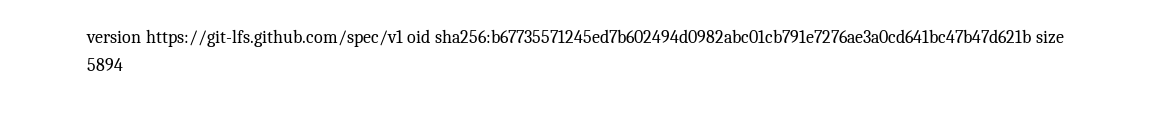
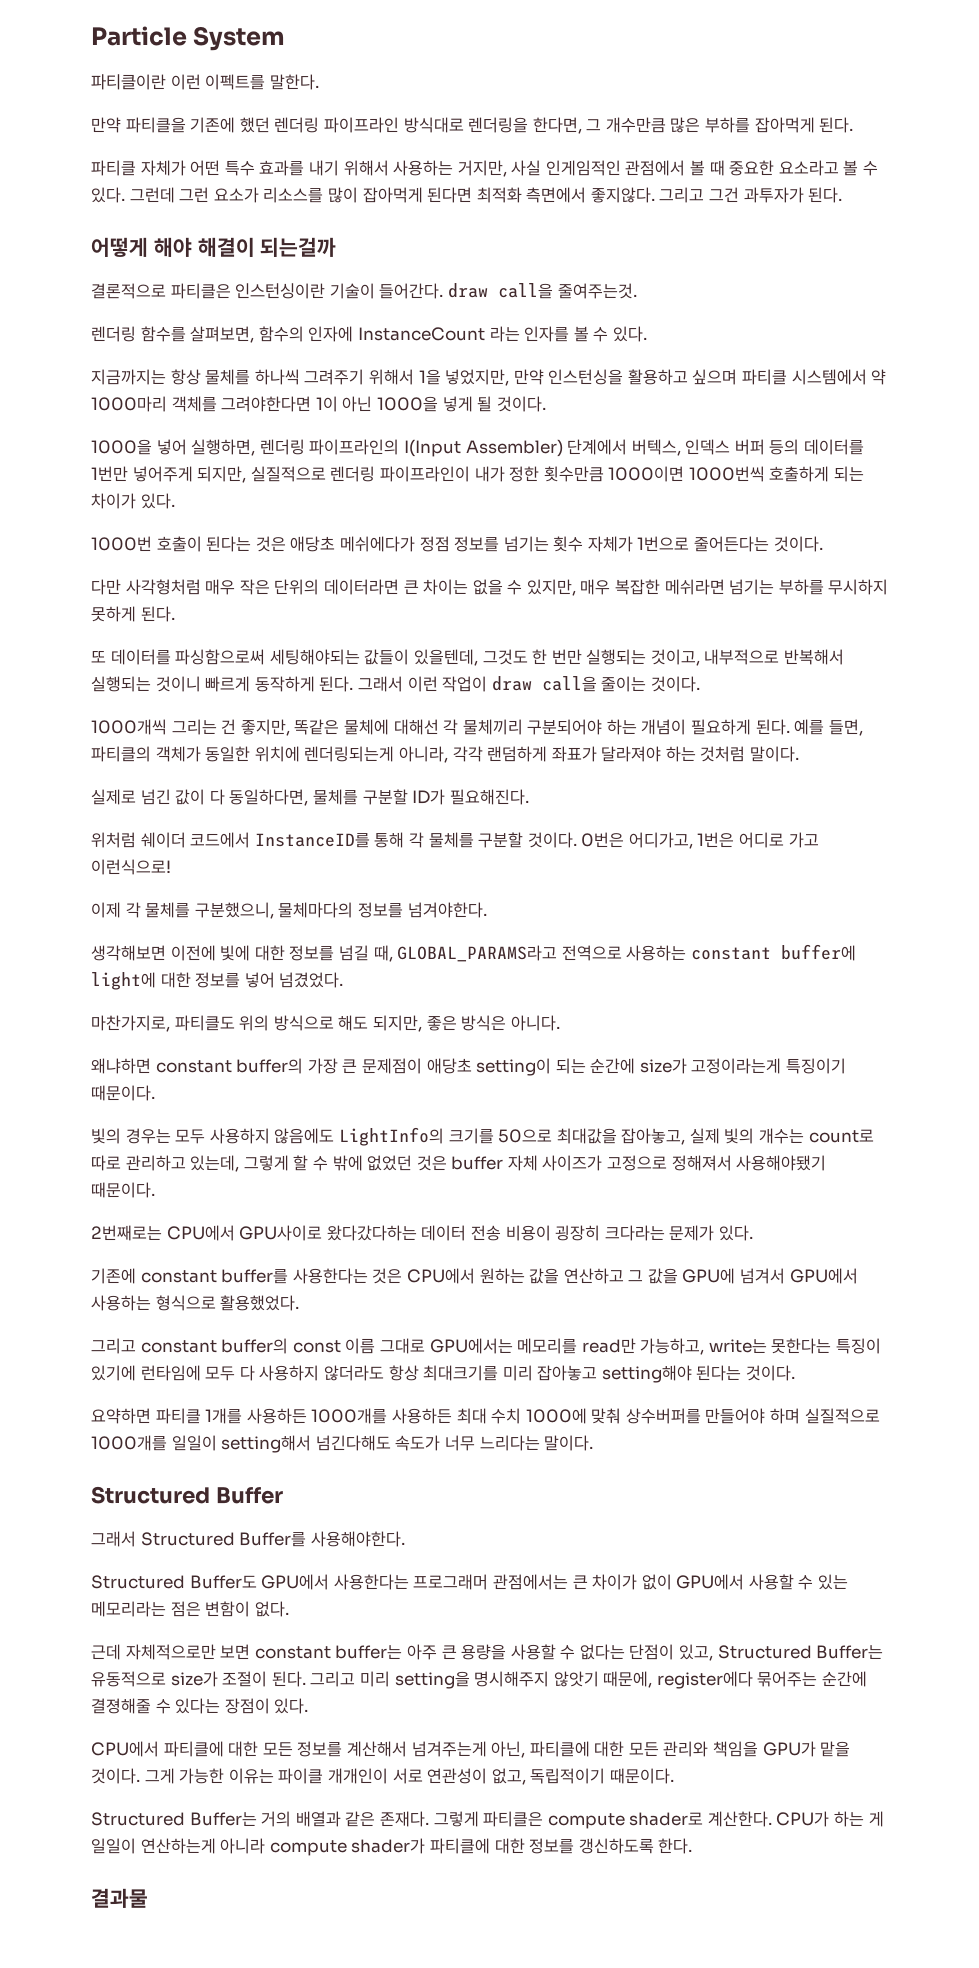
- version https://git-lfs.github.com/spec/v1 oid sha256:b67735571245ed7b602494d0982abc01cb791e7276ae3a0cd641bc47b47d621b size 5894
+ Particle System
+ 파티클이란 이런 이펙트를 말한다.
+ 만약 파티클을 기존에 했던 렌더링 파이프라인 방식대로 렌더링을 한다면, 그 개수만큼 많은 부하를 잡아먹게 된다.
+ 파티클 자체가 어떤 특수 효과를 내기 위해서 사용하는 거지만, 사실 인게임적인 관점에서 볼 때 중요한 요소라고 볼 수 있다. 그런데 그런 요소가 리소스를 많이 잡아먹게 된다면 최적화 측면에서 좋지않다. 그리고 그건 과투자가 된다.
+ 어떻게 해야 해결이 되는걸까
+ 결론적으로 파티클은 인스턴싱이란 기술이 들어간다. draw call을 줄여주는것.
+ 렌더링 함수를 살펴보면, 함수의 인자에 InstanceCount 라는 인자를 볼 수 있다.
+ 지금까지는 항상 물체를 하나씩 그려주기 위해서 1을 넣었지만, 만약 인스턴싱을 활용하고 싶으며 파티클 시스템에서 약 1000마리 객체를 그려야한다면 1이 아닌 1000을 넣게 될 것이다.
+ 1000을 넣어 실행하면, 렌더링 파이프라인의 I(Input Assembler) 단계에서 버텍스, 인덱스 버퍼 등의 데이터를 1번만 넣어주게 되지만, 실질적으로 렌더링 파이프라인이 내가 정한 횟수만큼 1000이면 1000번씩 호출하게 되는 차이가 있다.
+ 1000번 호출이 된다는 것은 애당초 메쉬에다가 정점 정보를 넘기는 횟수 자체가 1번으로 줄어든다는 것이다.
+ 다만 사각형처럼 매우 작은 단위의 데이터라면 큰 차이는 없을 수 있지만, 매우 복잡한 메쉬라면 넘기는 부하를 무시하지 못하게 된다.
+ 또 데이터를 파싱함으로써 세팅해야되는 값들이 있을텐데, 그것도 한 번만 실행되는 것이고, 내부적으로 반복해서 실행되는 것이니 빠르게 동작하게 된다. 그래서 이런 작업이 draw call을 줄이는 것이다.
+ 1000개씩 그리는 건 좋지만, 똑같은 물체에 대해선 각 물체끼리 구분되어야 하는 개념이 필요하게 된다. 예를 들면, 파티클의 객체가 동일한 위치에 렌더링되는게 아니라, 각각 랜덤하게 좌표가 달라져야 하는 것처럼 말이다.
+ 실제로 넘긴 값이 다 동일하다면, 물체를 구분할 ID가 필요해진다.
+ 위처럼 쉐이더 코드에서 InstanceID를 통해 각 물체를 구분할 것이다. 0번은 어디가고, 1번은 어디로 가고 이런식으로!
+ 이제 각 물체를 구분했으니, 물체마다의 정보를 넘겨야한다.
+ 생각해보면 이전에 빛에 대한 정보를 넘길 때, GLOBAL_PARAMS라고 전역으로 사용하는 constant buffer에 light에 대한 정보를 넣어 넘겼었다.
+ 마찬가지로, 파티클도 위의 방식으로 해도 되지만, 좋은 방식은 아니다.
+ 왜냐하면 constant buffer의 가장 큰 문제점이 애당초 setting이 되는 순간에 size가 고정이라는게 특징이기 때문이다.
+ 빛의 경우는 모두 사용하지 않음에도 LightInfo의 크기를 50으로 최대값을 잡아놓고, 실제 빛의 개수는 count로 따로 관리하고 있는데, 그렇게 할 수 밖에 없었던 것은 buffer 자체 사이즈가 고정으로 정해져서 사용해야됐기 때문이다.
+ 2번째로는 CPU에서 GPU사이로 왔다갔다하는 데이터 전송 비용이 굉장히 크다라는 문제가 있다.
+ 기존에 constant buffer를 사용한다는 것은 CPU에서 원하는 값을 연산하고 그 값을 GPU에 넘겨서 GPU에서 사용하는 형식으로 활용했었다.
+ 그리고 constant buffer의 const 이름 그대로 GPU에서는 메모리를 read만 가능하고, write는 못한다는 특징이 있기에 런타임에 모두 다 사용하지 않더라도 항상 최대크기를 미리 잡아놓고 setting해야 된다는 것이다.
+ 요약하면 파티클 1개를 사용하든 1000개를 사용하든 최대 수치 1000에 맞춰 상수버퍼를 만들어야 하며 실질적으로 1000개를 일일이 setting해서 넘긴다해도 속도가 너무 느리다는 말이다.
+ Structured Buffer
+ 그래서 Structured Buffer를 사용해야한다.
+ Structured Buffer도 GPU에서 사용한다는 프로그래머 관점에서는 큰 차이가 없이 GPU에서 사용할 수 있는 메모리라는 점은 변함이 없다.
+ 근데 자체적으로만 보면 constant buffer는 아주 큰 용량을 사용할 수 없다는 단점이 있고, Structured Buffer는 유동적으로 size가 조절이 된다. 그리고 미리 setting을 명시해주지 않앗기 때문에, register에다 묶어주는 순간에 결졍해줄 수 있다는 장점이 있다.
+ CPU에서 파티클에 대한 모든 정보를 계산해서 넘겨주는게 아닌, 파티클에 대한 모든 관리와 책임을 GPU가 맡을 것이다. 그게 가능한 이유는 파이클 개개인이 서로 연관성이 없고, 독립적이기 때문이다.
+ Structured Buffer는 거의 배열과 같은 존재다. 그렇게 파티클은 compute shader로 계산한다. CPU가 하는 게 일일이 연산하는게 아니라 compute shader가 파티클에 대한 정보를 갱신하도록 한다.
+ 결과물

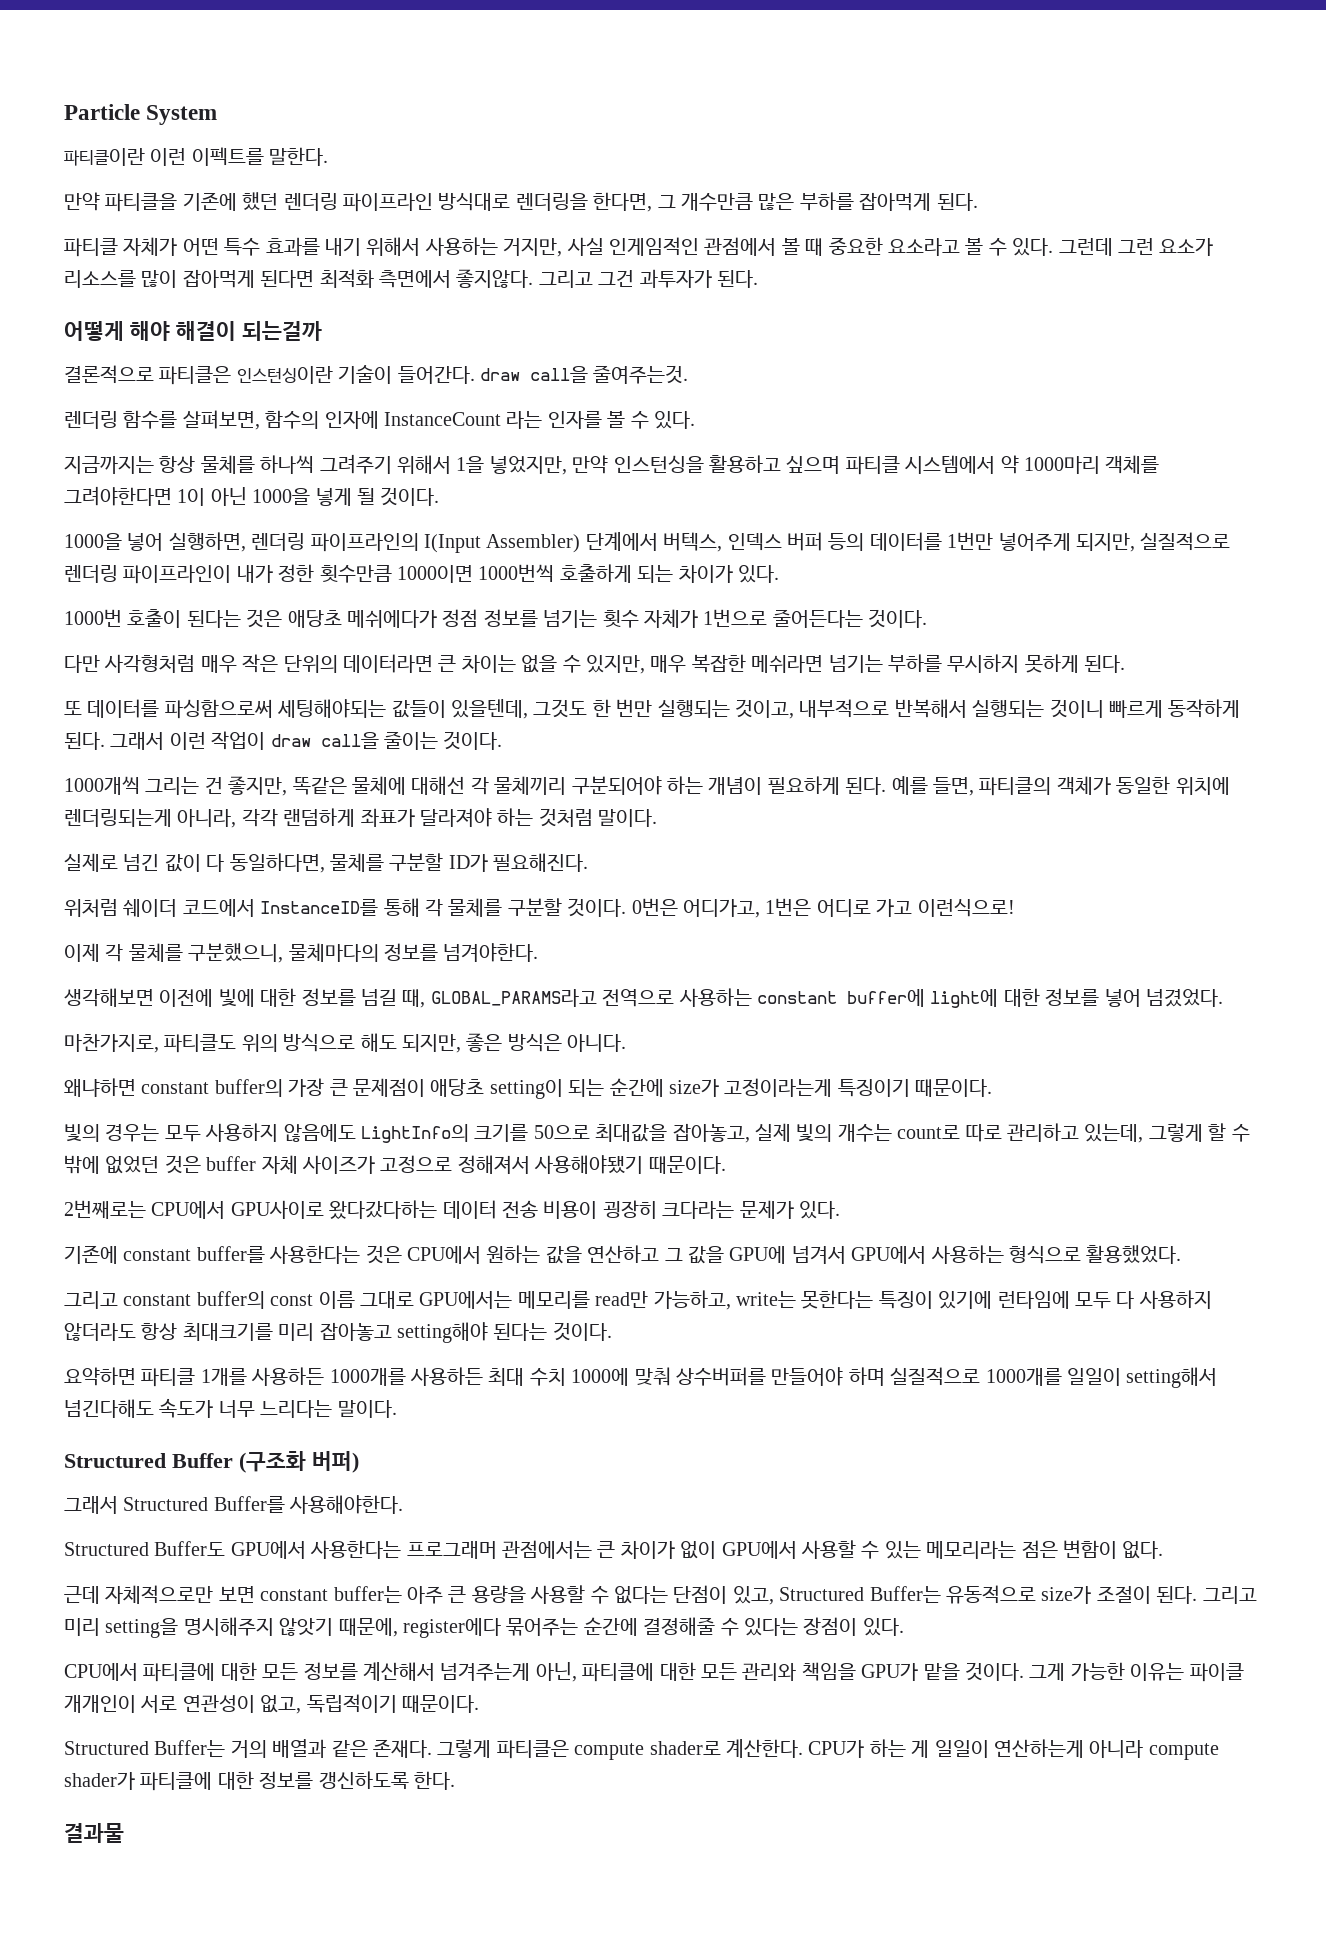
- Structured Buffer
+ Structured Buffer (구조화 버퍼)

